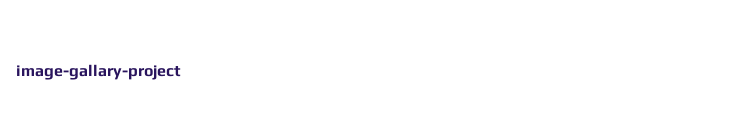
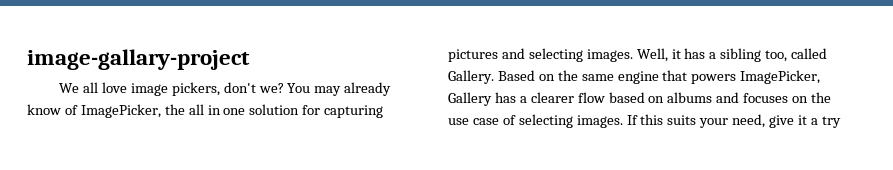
+ We all love image pickers, don't we? You may already know of ImagePicker, the all in one solution for capturing pictures and selecting images. Well, it has a sibling too, called Gallery. Based on the same engine that powers ImagePicker, Gallery has a clearer flow based on albums and focuses on the use case of selecting images. If this suits your need, give it a try

